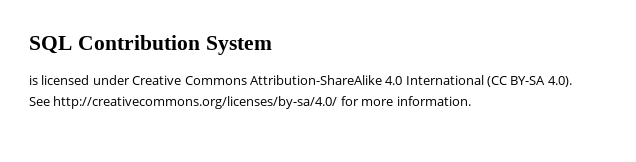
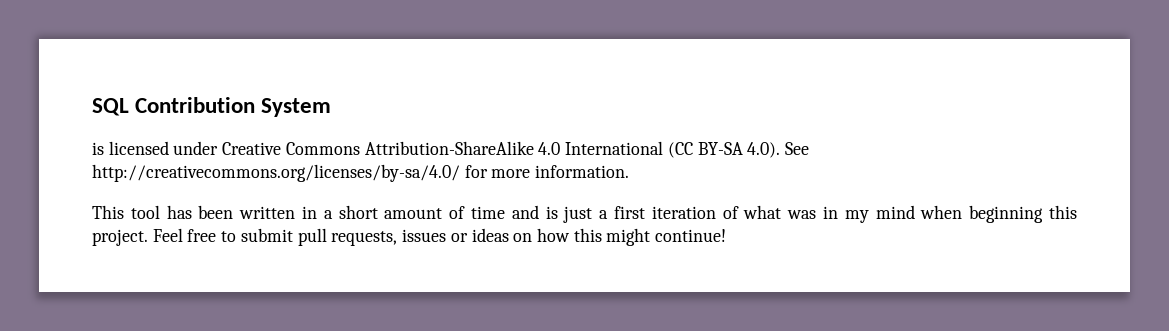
+ This tool has been written in a short amount of time and is just a first iteration of what was in my mind when beginning this project. Feel free to submit pull requests, issues or ideas on how this might continue!

